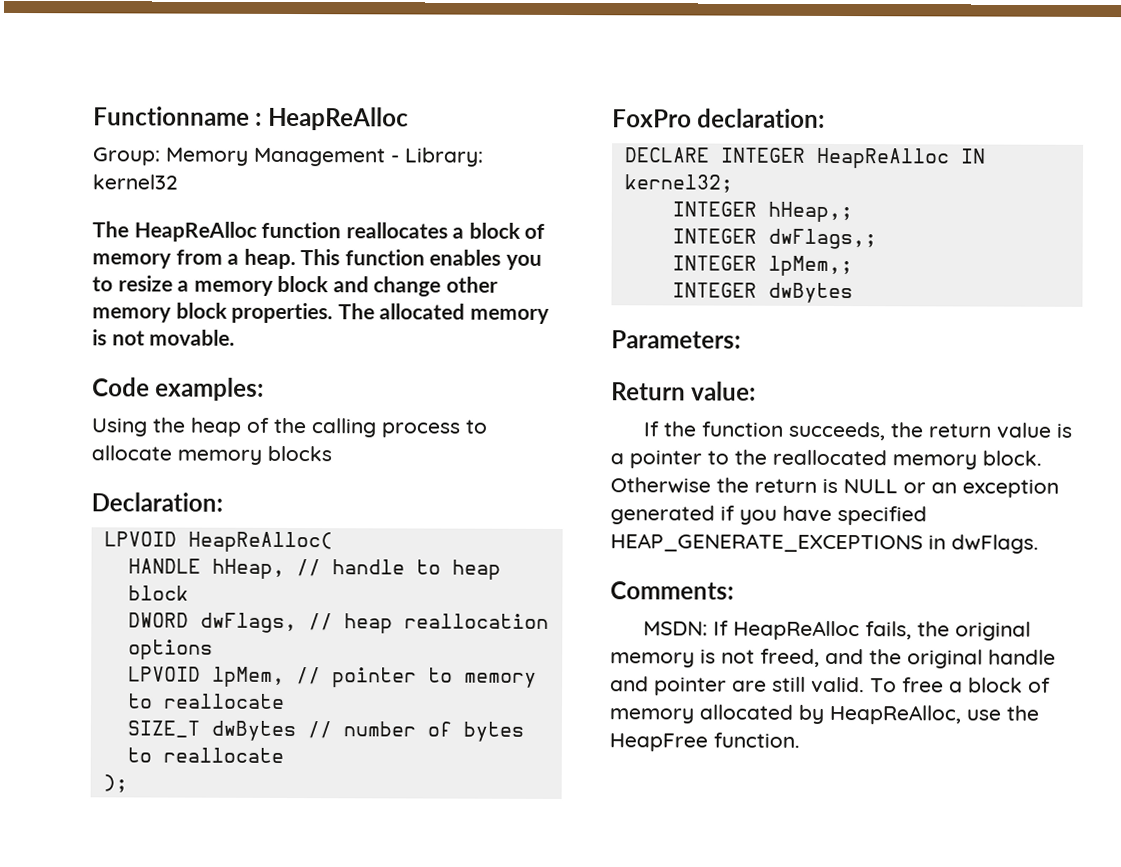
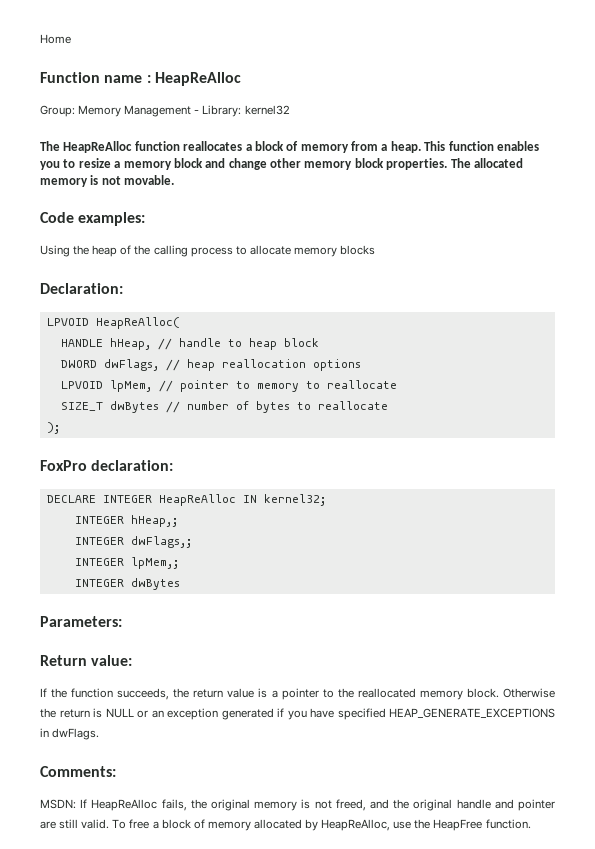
- Functionname : HeapReAlloc
+ Home
+ Function name : HeapReAlloc

